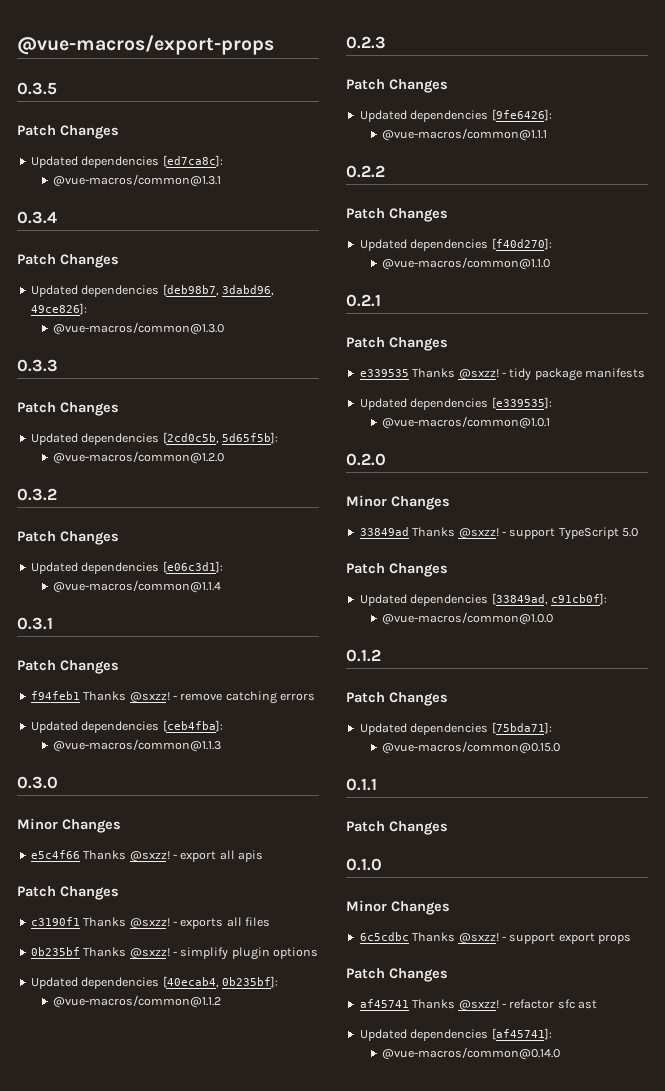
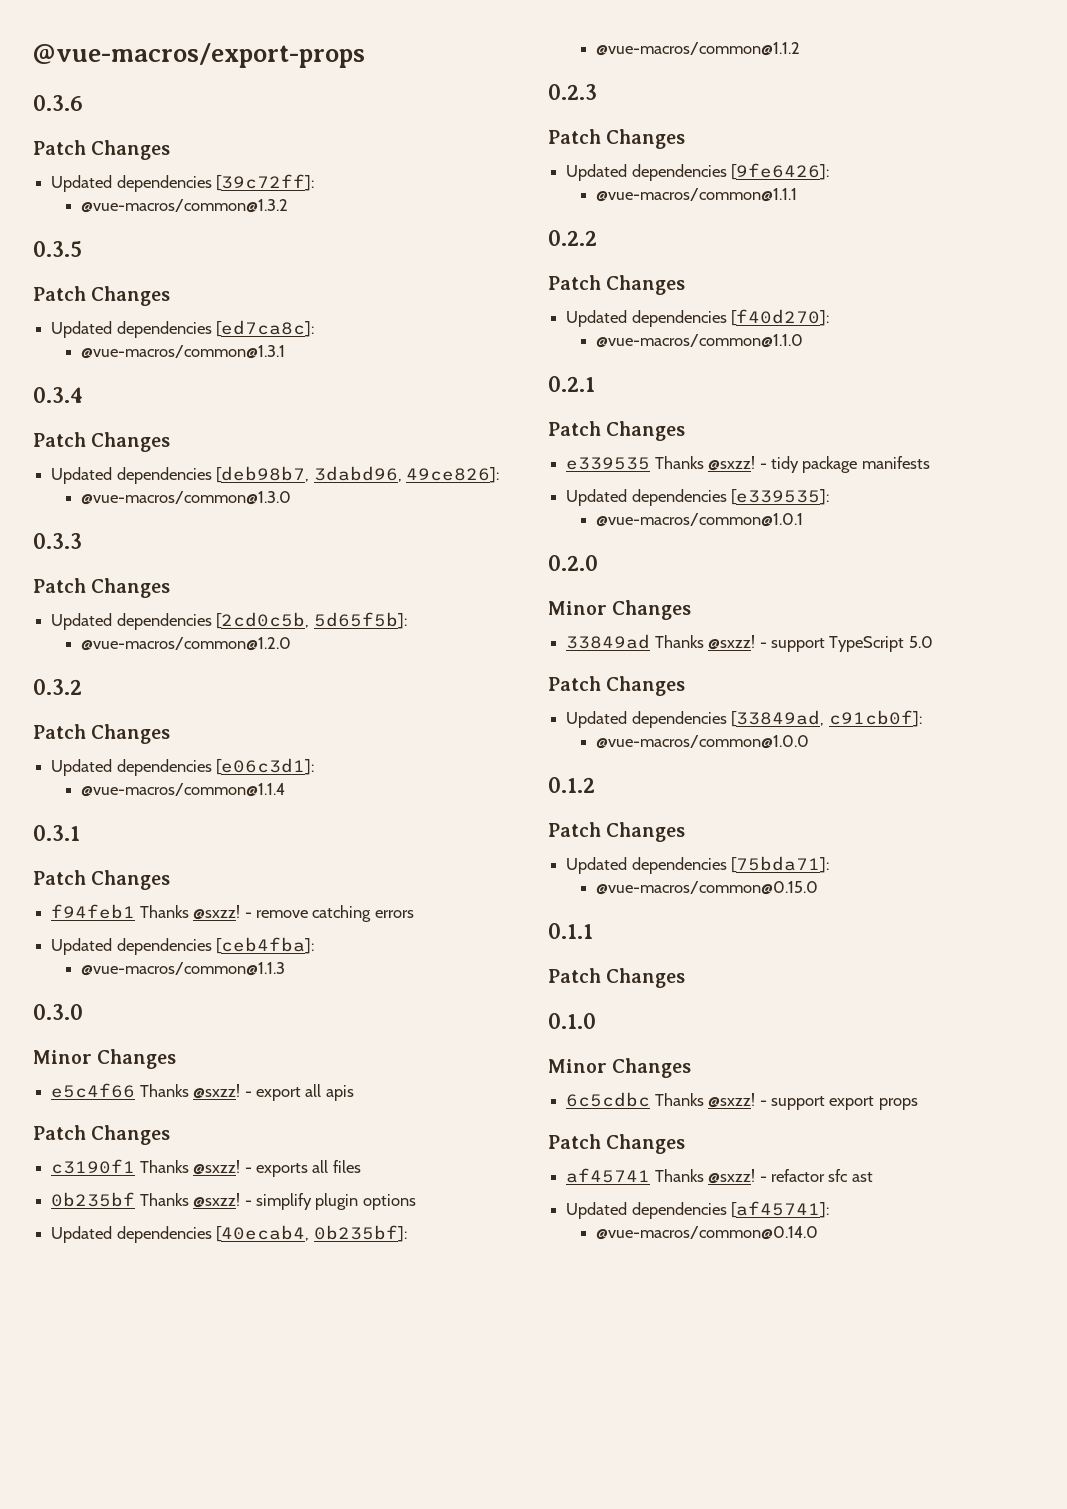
+ 0.3.6
+ Patch Changes
+ Updated dependencies [39c72ff]:
+ @vue-macros/common@1.3.2

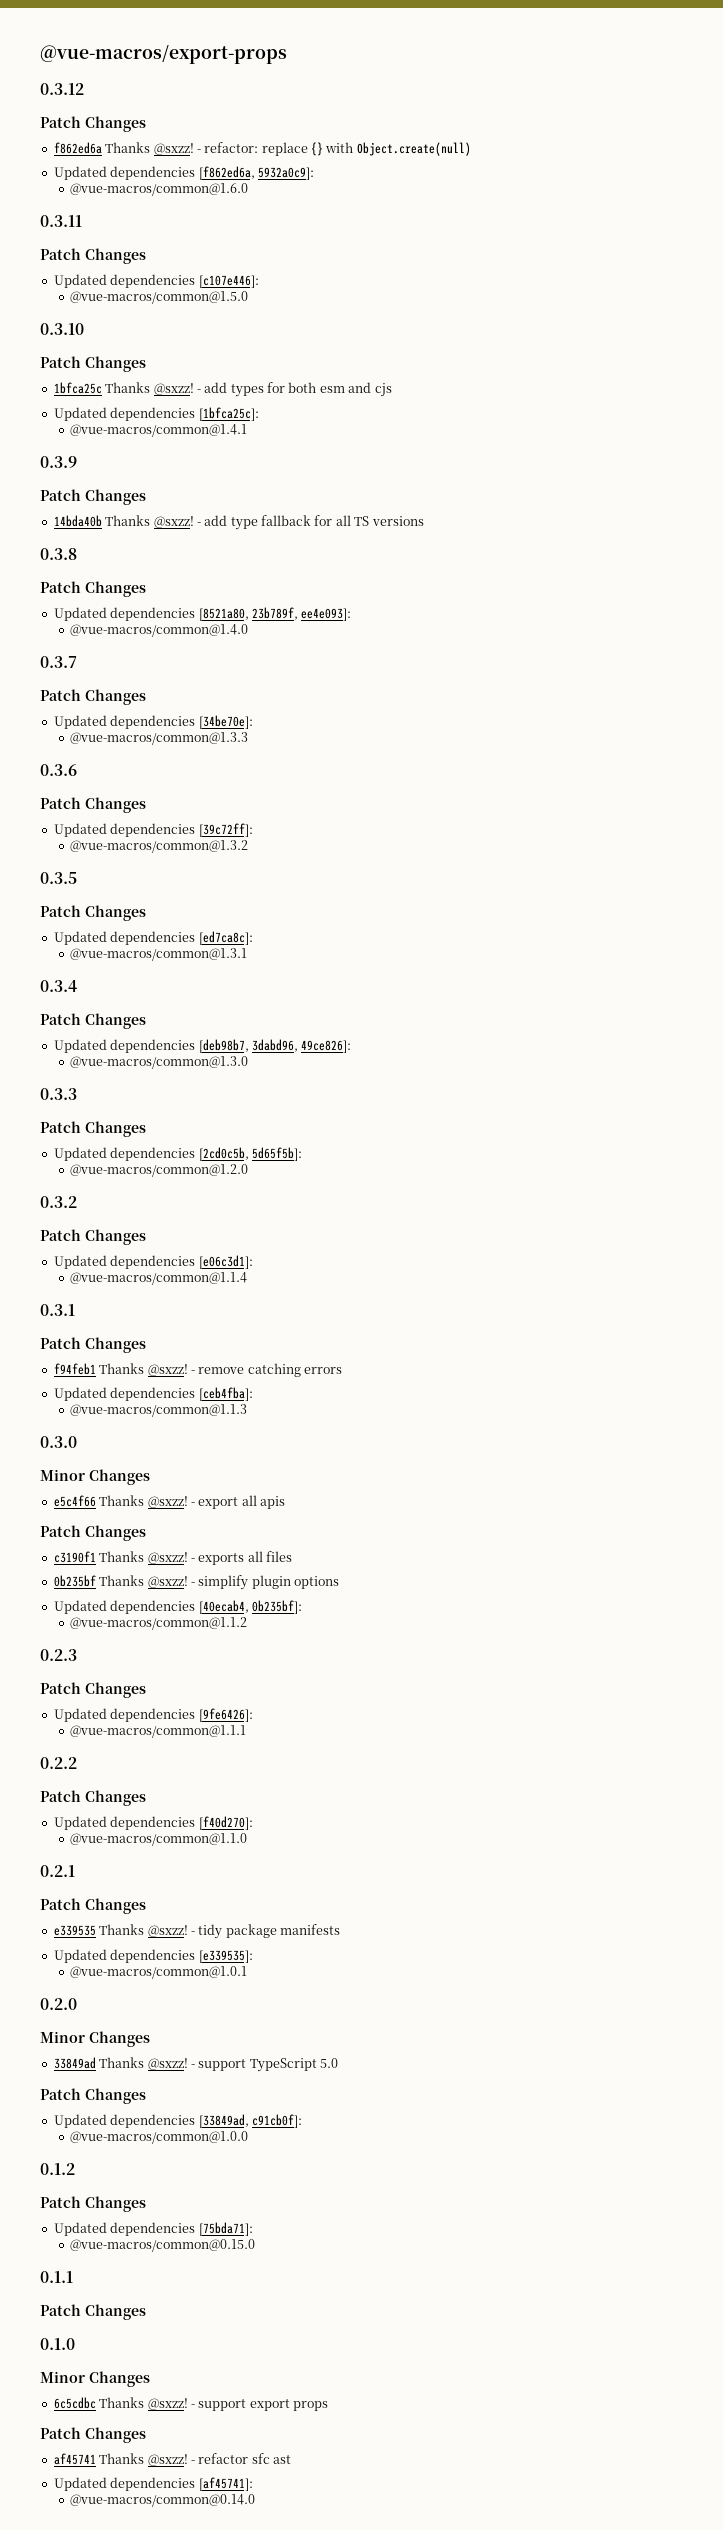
+ 0.3.12
+ Patch Changes
+ f862ed6a Thanks @sxzz! - refactor: replace {} with Object.create(null)
+ Updated dependencies [f862ed6a, 5932a0c9]:
+ @vue-macros/common@1.6.0
+ 0.3.11
+ Patch Changes
+ Updated dependencies [c107e446]:
+ @vue-macros/common@1.5.0
+ 0.3.10
+ Patch Changes
+ 1bfca25c Thanks @sxzz! - add types for both esm and cjs
+ Updated dependencies [1bfca25c]:
+ @vue-macros/common@1.4.1
+ 0.3.9
+ Patch Changes
+ 14bda40b Thanks @sxzz! - add type fallback for all TS versions
+ 0.3.8
+ Patch Changes
+ Updated dependencies [8521a80, 23b789f, ee4e093]:
+ @vue-macros/common@1.4.0
+ 0.3.7
+ Patch Changes
+ Updated dependencies [34be70e]:
+ @vue-macros/common@1.3.3

